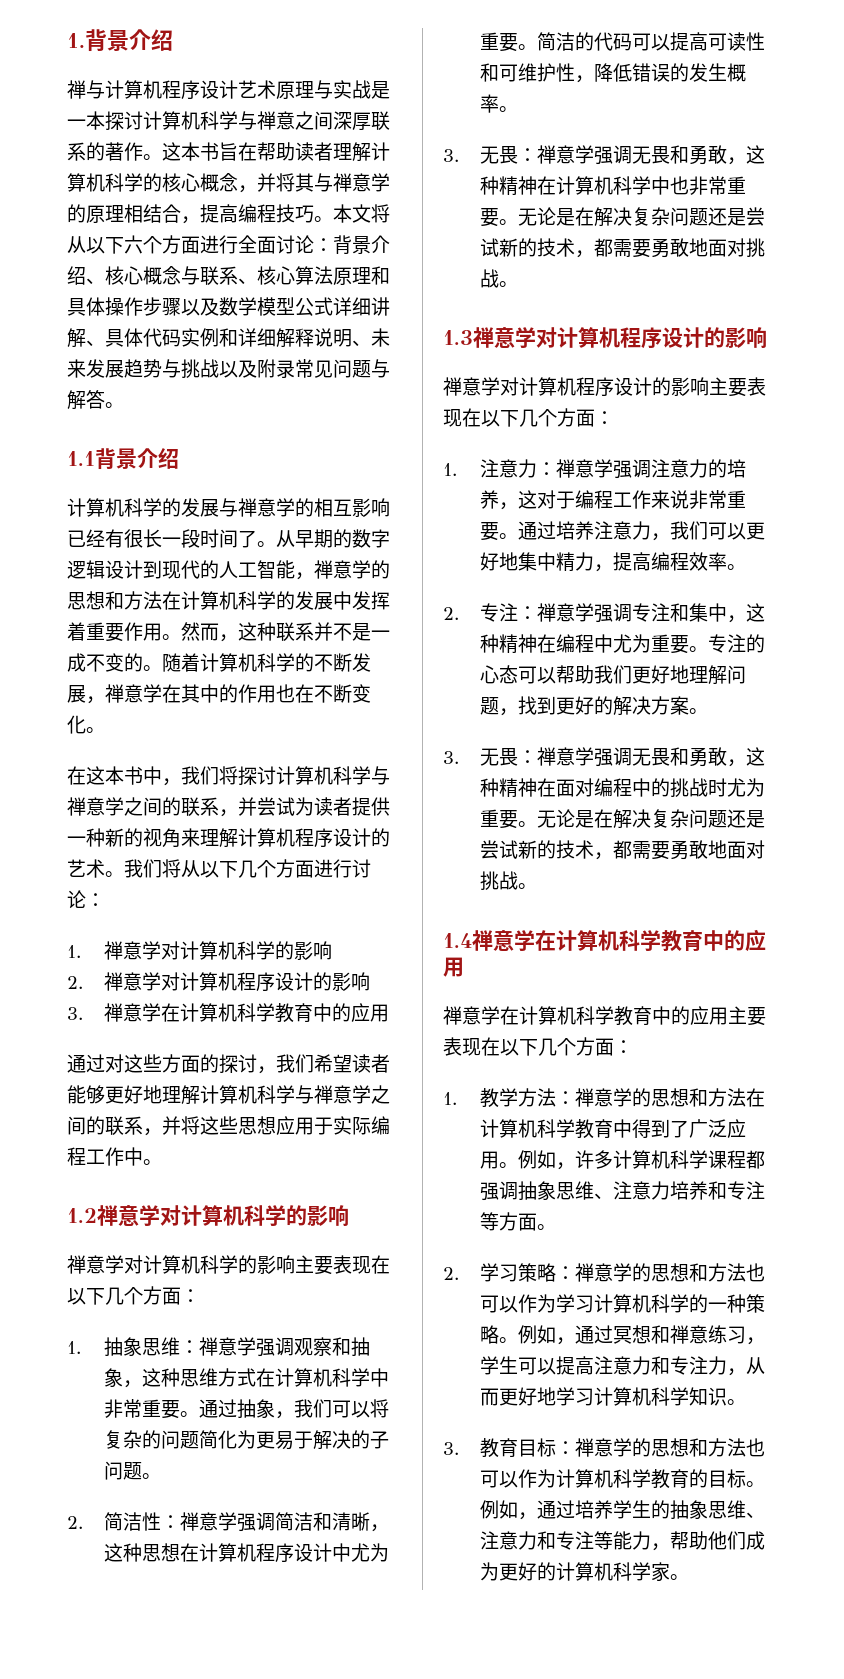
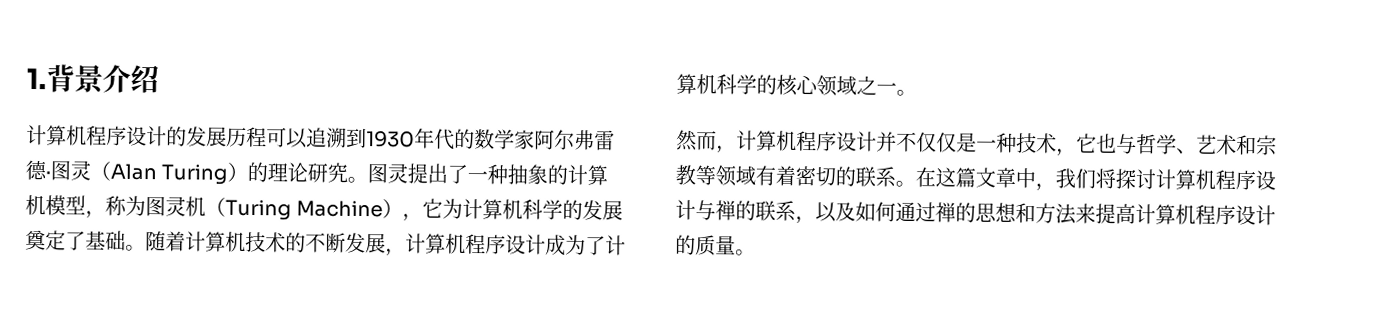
- 禅与计算机程序设计艺术原理与实战是一本探讨计算机科学与禅意之间深厚联系的著作。这本书旨在帮助读者理解计算机科学的核心概念，并将其与禅意学的原理相结合，提高编程技巧。本文将从以下六个方面进行全面讨论：背景介绍、核心概念与联系、核心算法原理和具体操作步骤以及数学模型公式详细讲解、具体代码实例和详细解释说明、未来发展趋势与挑战以及附录常见问题与解答。
- 1.1背景介绍
- 计算机科学的发展与禅意学的相互影响已经有很长一段时间了。从早期的数字逻辑设计到现代的人工智能，禅意学的思想和方法在计算机科学的发展中发挥着重要作用。然而，这种联系并不是一成不变的。随着计算机科学的不断发展，禅意学在其中的作用也在不断变化。
- 在这本书中，我们将探讨计算机科学与禅意学之间的联系，并尝试为读者提供一种新的视角来理解计算机程序设计的艺术。我们将从以下几个方面进行讨论：
- 1.禅意学对计算机科学的影响
- 2.禅意学对计算机程序设计的影响
- 3.禅意学在计算机科学教育中的应用
- 通过对这些方面的探讨，我们希望读者能够更好地理解计算机科学与禅意学之间的联系，并将这些思想应用于实际编程工作中。
- 1.2禅意学对计算机科学的影响
- 禅意学对计算机科学的影响主要表现在以下几个方面：
- 1.抽象思维：禅意学强调观察和抽象，这种思维方式在计算机科学中非常重要。通过抽象，我们可以将复杂的问题简化为更易于解决的子问题。
- 2.简洁性：禅意学强调简洁和清晰，这种思想在计算机程序设计中尤为重要。简洁的代码可以提高可读性和可维护性，降低错误的发生概率。
- 3.无畏：禅意学强调无畏和勇敢，这种精神在计算机科学中也非常重要。无论是在解决复杂问题还是尝试新的技术，都需要勇敢地面对挑战。
- 1.3禅意学对计算机程序设计的影响
- 禅意学对计算机程序设计的影响主要表现在以下几个方面：
- 1.注意力：禅意学强调注意力的培养，这对于编程工作来说非常重要。通过培养注意力，我们可以更好地集中精力，提高编程效率。
- 2.专注：禅意学强调专注和集中，这种精神在编程中尤为重要。专注的心态可以帮助我们更好地理解问题，找到更好的解决方案。
- 3.无畏：禅意学强调无畏和勇敢，这种精神在面对编程中的挑战时尤为重要。无论是在解决复杂问题还是尝试新的技术，都需要勇敢地面对挑战。
- 1.4禅意学在计算机科学教育中的应用
- 禅意学在计算机科学教育中的应用主要表现在以下几个方面：
- 1.教学方法：禅意学的思想和方法在计算机科学教育中得到了广泛应用。例如，许多计算机科学课程都强调抽象思维、注意力培养和专注等方面。
- 2.学习策略：禅意学的思想和方法也可以作为学习计算机科学的一种策略。例如，通过冥想和禅意练习，学生可以提高注意力和专注力，从而更好地学习计算机科学知识。
- 3.教育目标：禅意学的思想和方法也可以作为计算机科学教育的目标。例如，通过培养学生的抽象思维、注意力和专注等能力，帮助他们成为更好的计算机科学家。
+ 计算机程序设计的发展历程可以追溯到1930年代的数学家阿尔弗雷德·图灵（Alan Turing）的理论研究。图灵提出了一种抽象的计算机模型，称为图灵机（Turing Machine），它为计算机科学的发展奠定了基础。随着计算机技术的不断发展，计算机程序设计成为了计算机科学的核心领域之一。
+ 然而，计算机程序设计并不仅仅是一种技术，它也与哲学、艺术和宗教等领域有着密切的联系。在这篇文章中，我们将探讨计算机程序设计与禅的联系，以及如何通过禅的思想和方法来提高计算机程序设计的质量。

